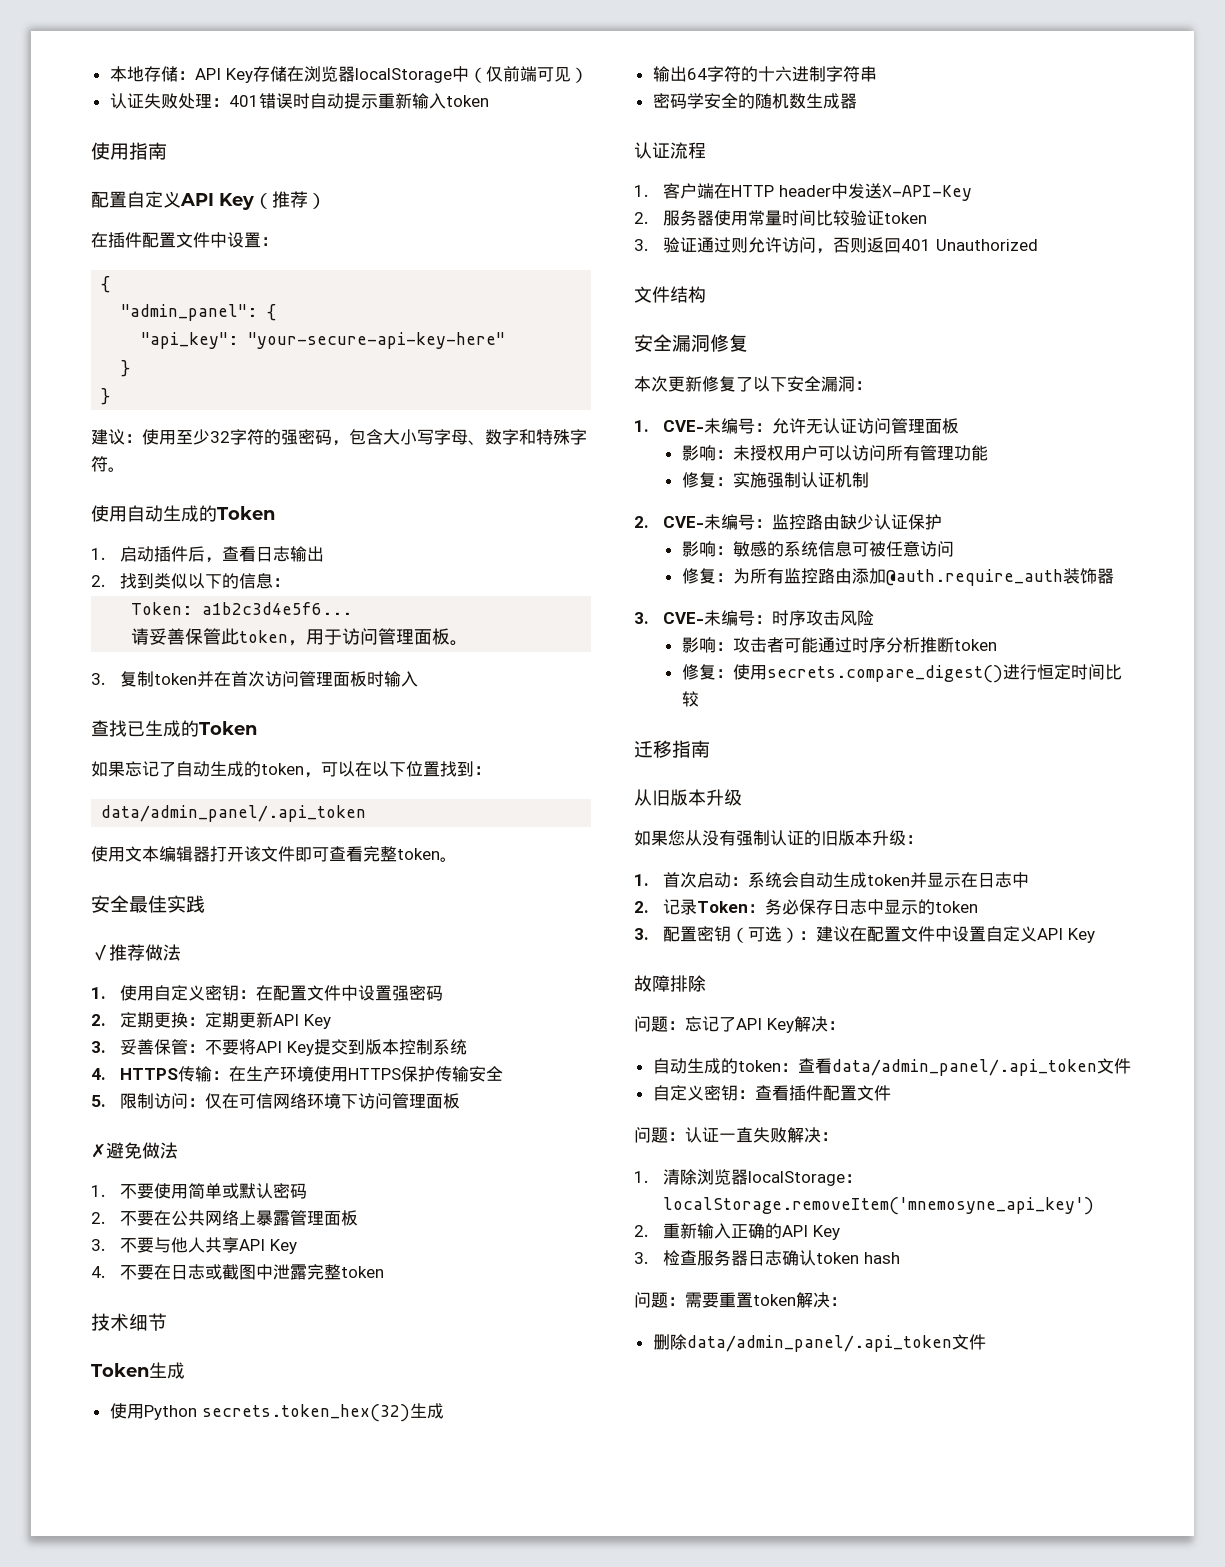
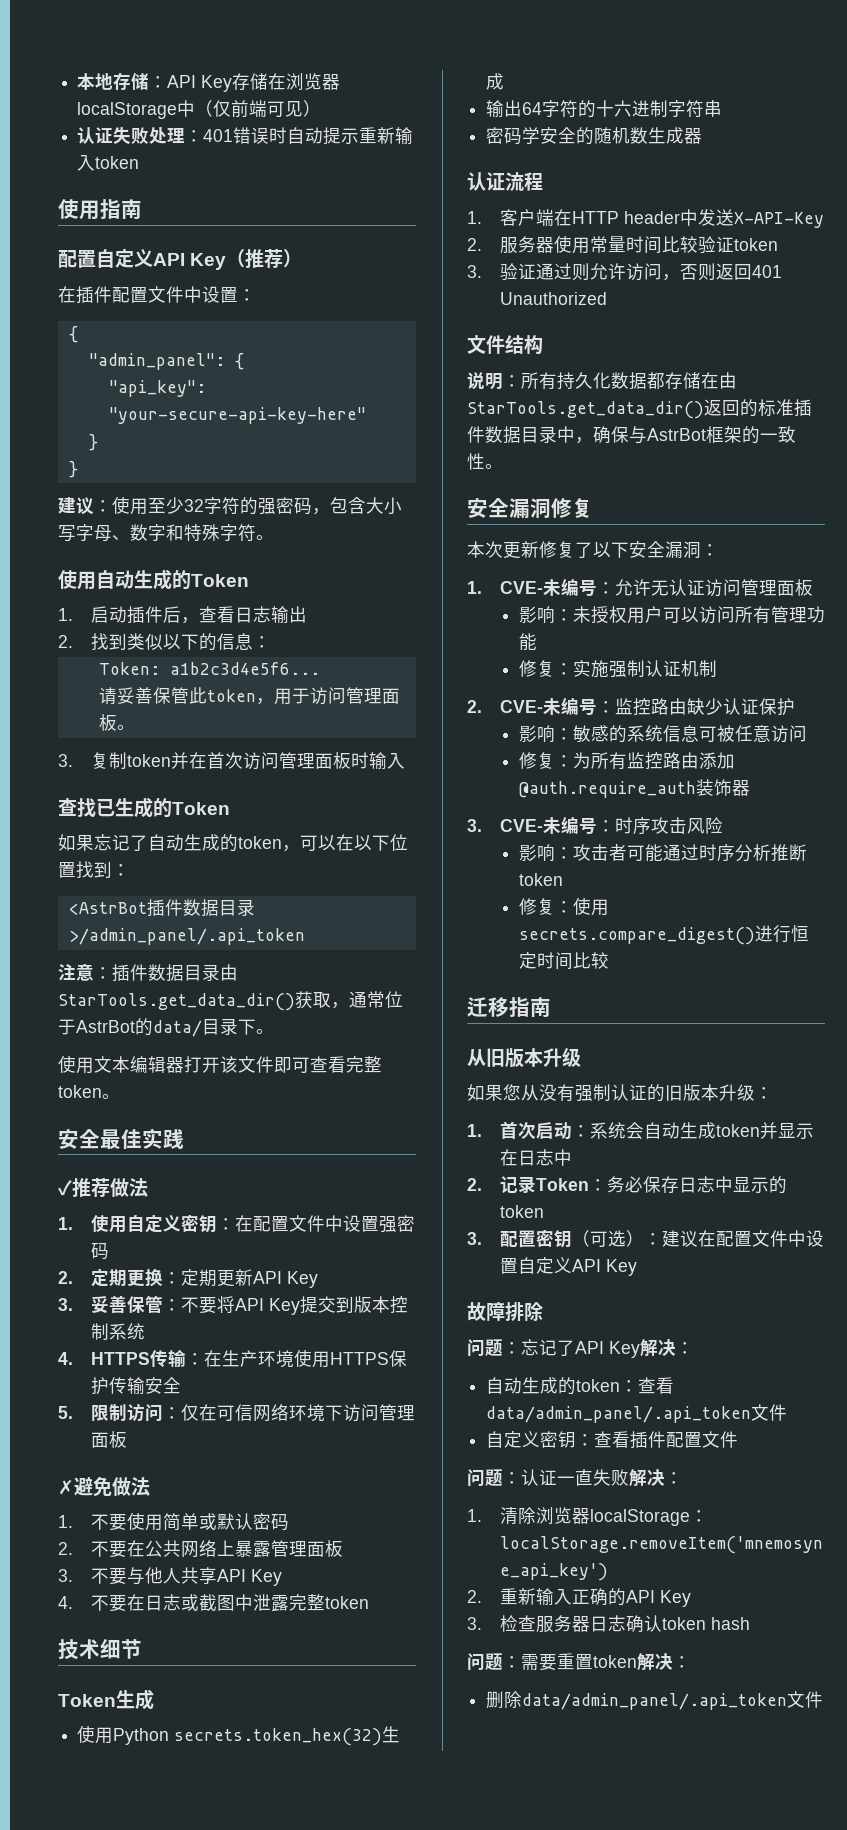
  如果忘记了自动生成的token，可以在以下位置找到：
- data/admin_panel/.api_token
+ <AstrBot插件数据目录>/admin_panel/.api_token
+ 注意：插件数据目录由StarTools.get_data_dir()获取，通常位于AstrBot的data/目录下。
+ 说明：所有持久化数据都存储在由StarTools.get_data_dir()返回的标准插件数据目录中，确保与AstrBot框架的一致性。

